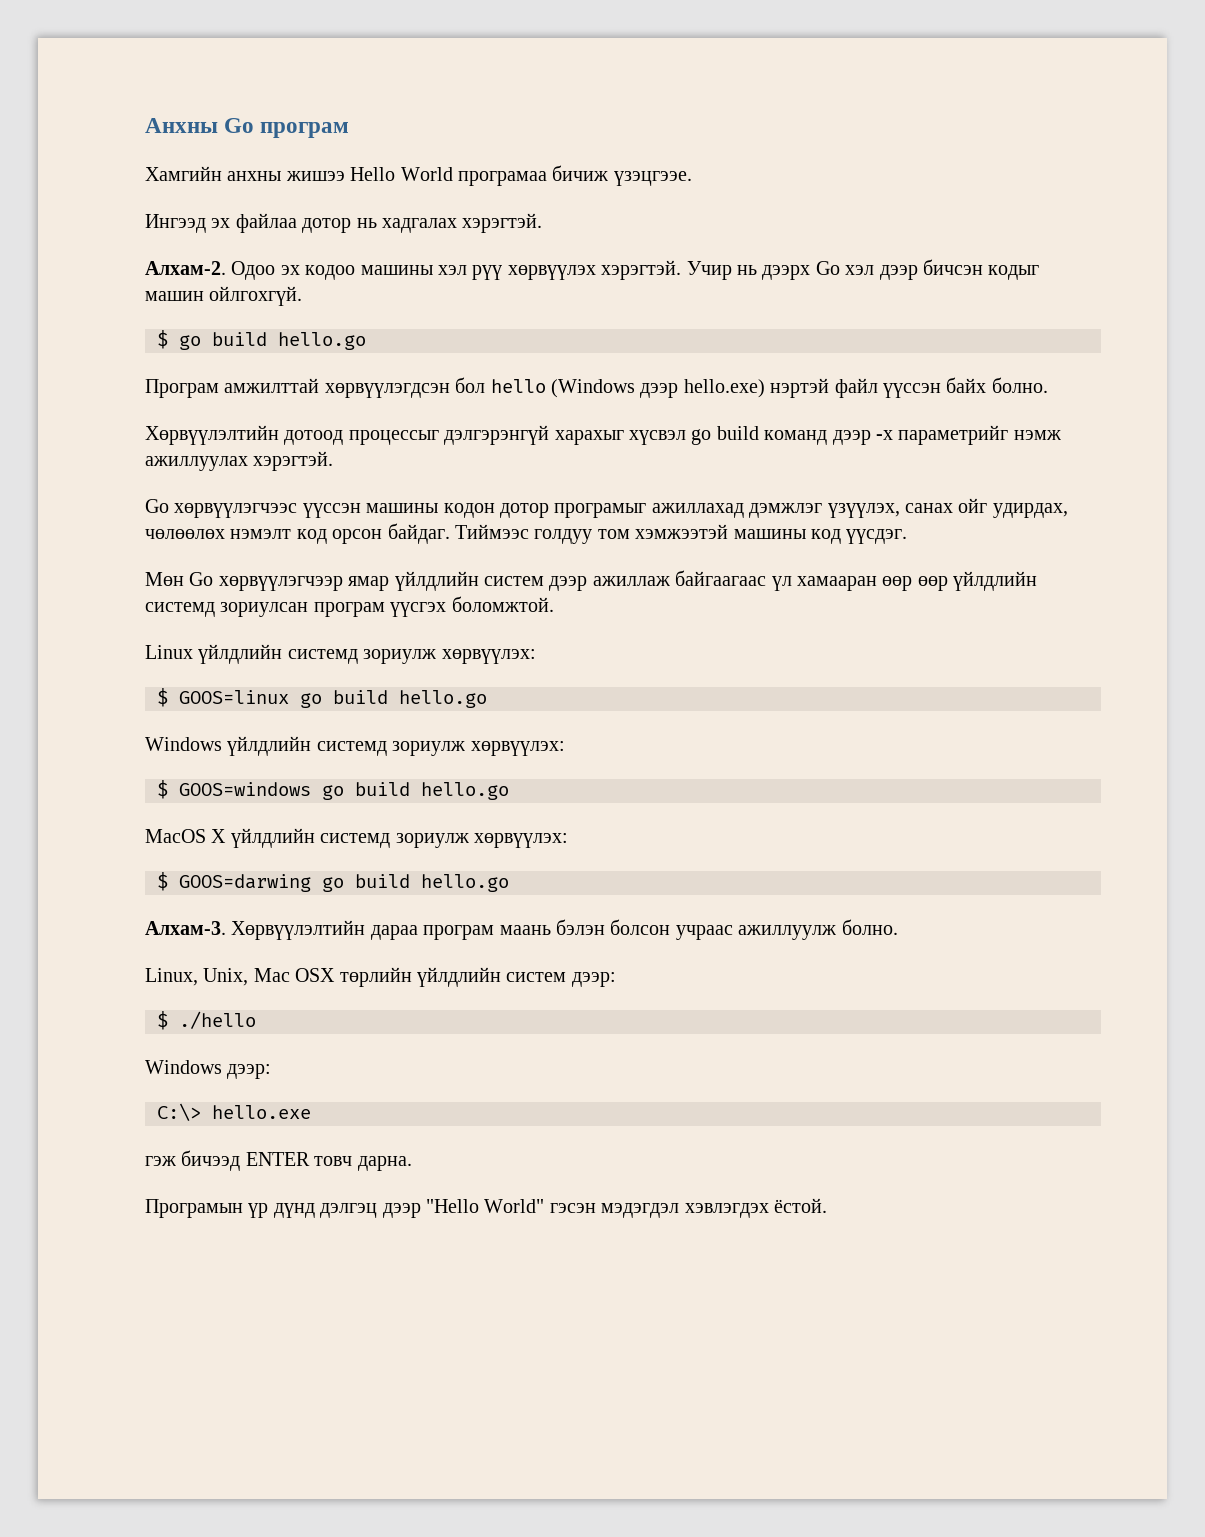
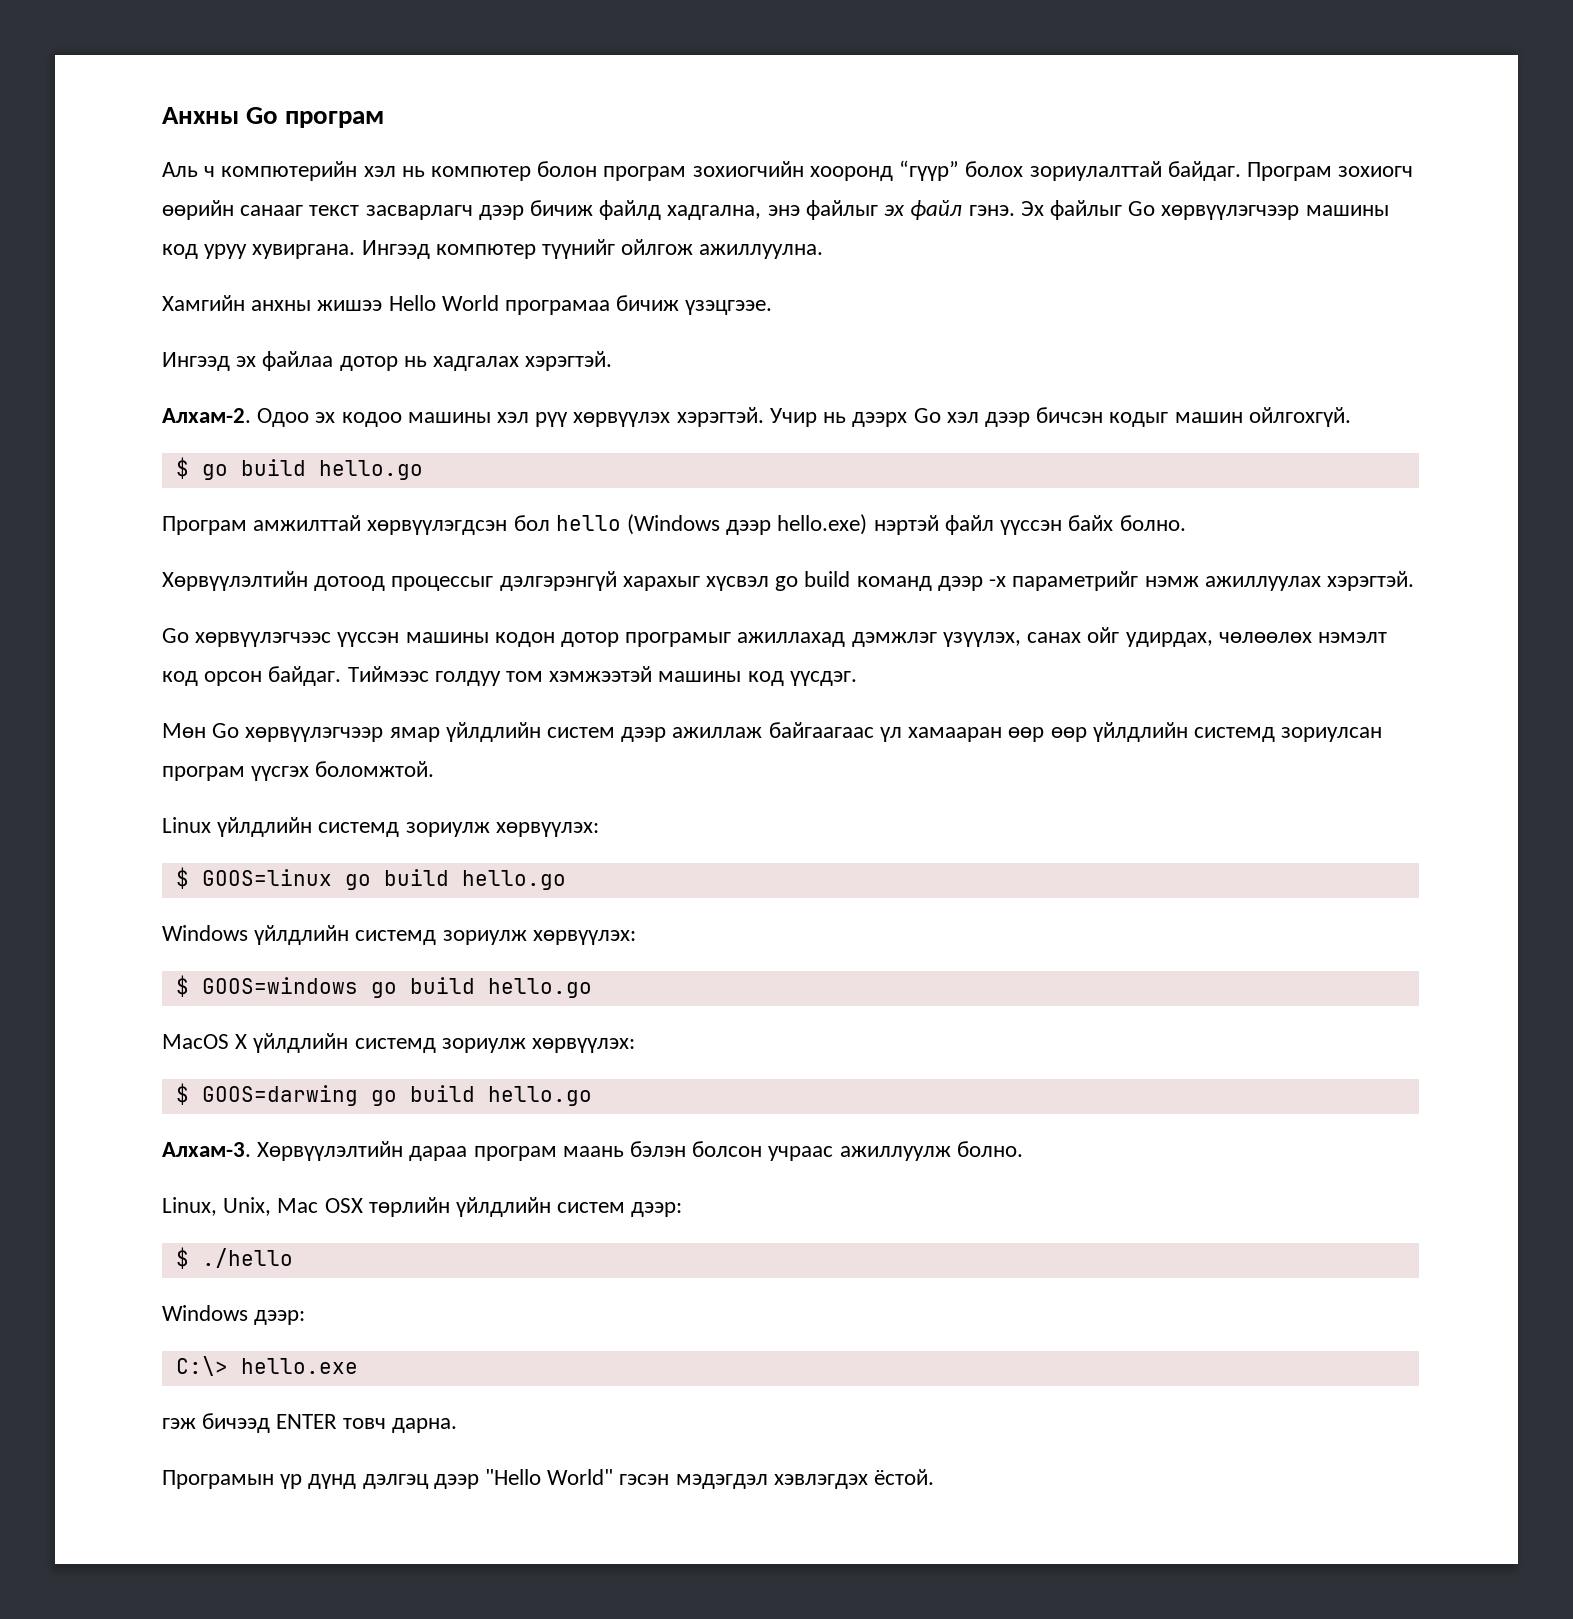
+ Аль ч компютерийн хэл нь компютер болон програм зохиогчийн хооронд “гүүр” болох зориулалттай байдаг. Програм зохиогч өөрийн санааг текст засварлагч дээр бичиж файлд хадгална, энэ файлыг эх файл гэнэ. Эх файлыг Go хөрвүүлэгчээр машины код уруу хувиргана. Ингээд компютер түүнийг ойлгож ажиллуулна.

